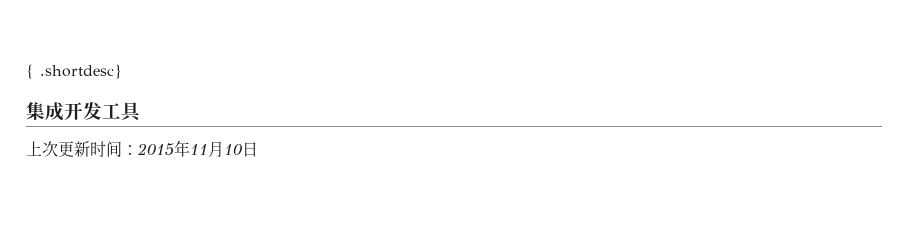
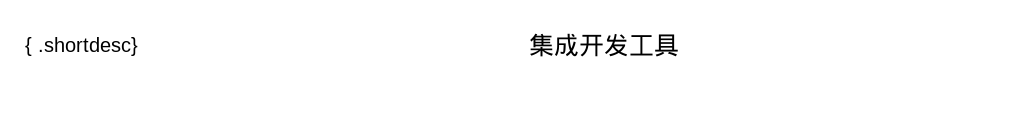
- 上次更新时间：2015年11月10日

